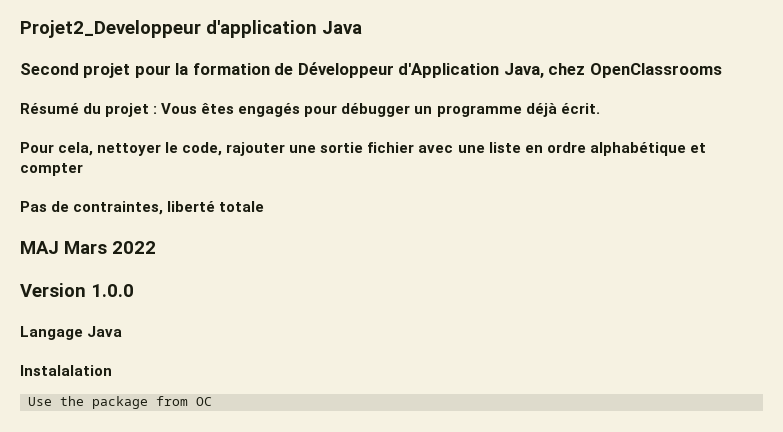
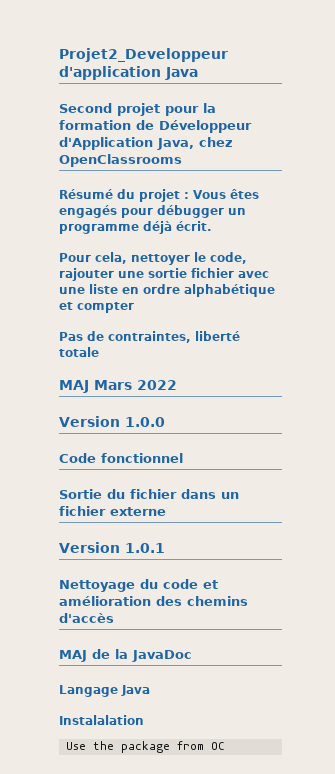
+ Code fonctionnel
+ Sortie du fichier dans un fichier externe
+ Version 1.0.1
+ Nettoyage du code et amélioration des chemins d'accès
+ MAJ de la JavaDoc

